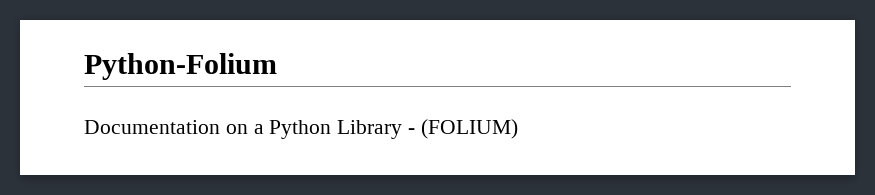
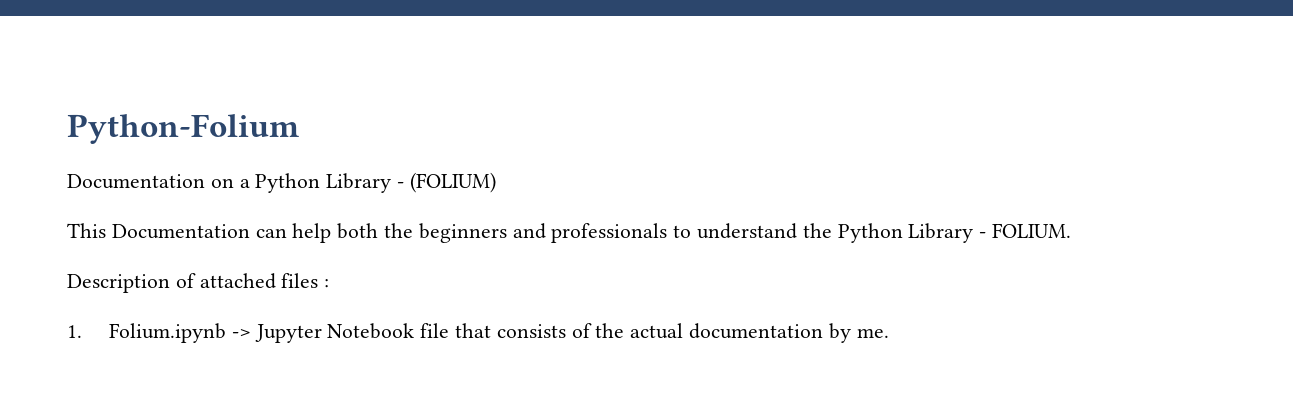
+ This Documentation can help both the beginners and professionals to understand the Python Library - FOLIUM.
+ Description of attached files :
+ 1. Folium.ipynb -> Jupyter Notebook file that consists of the actual documentation by me.

